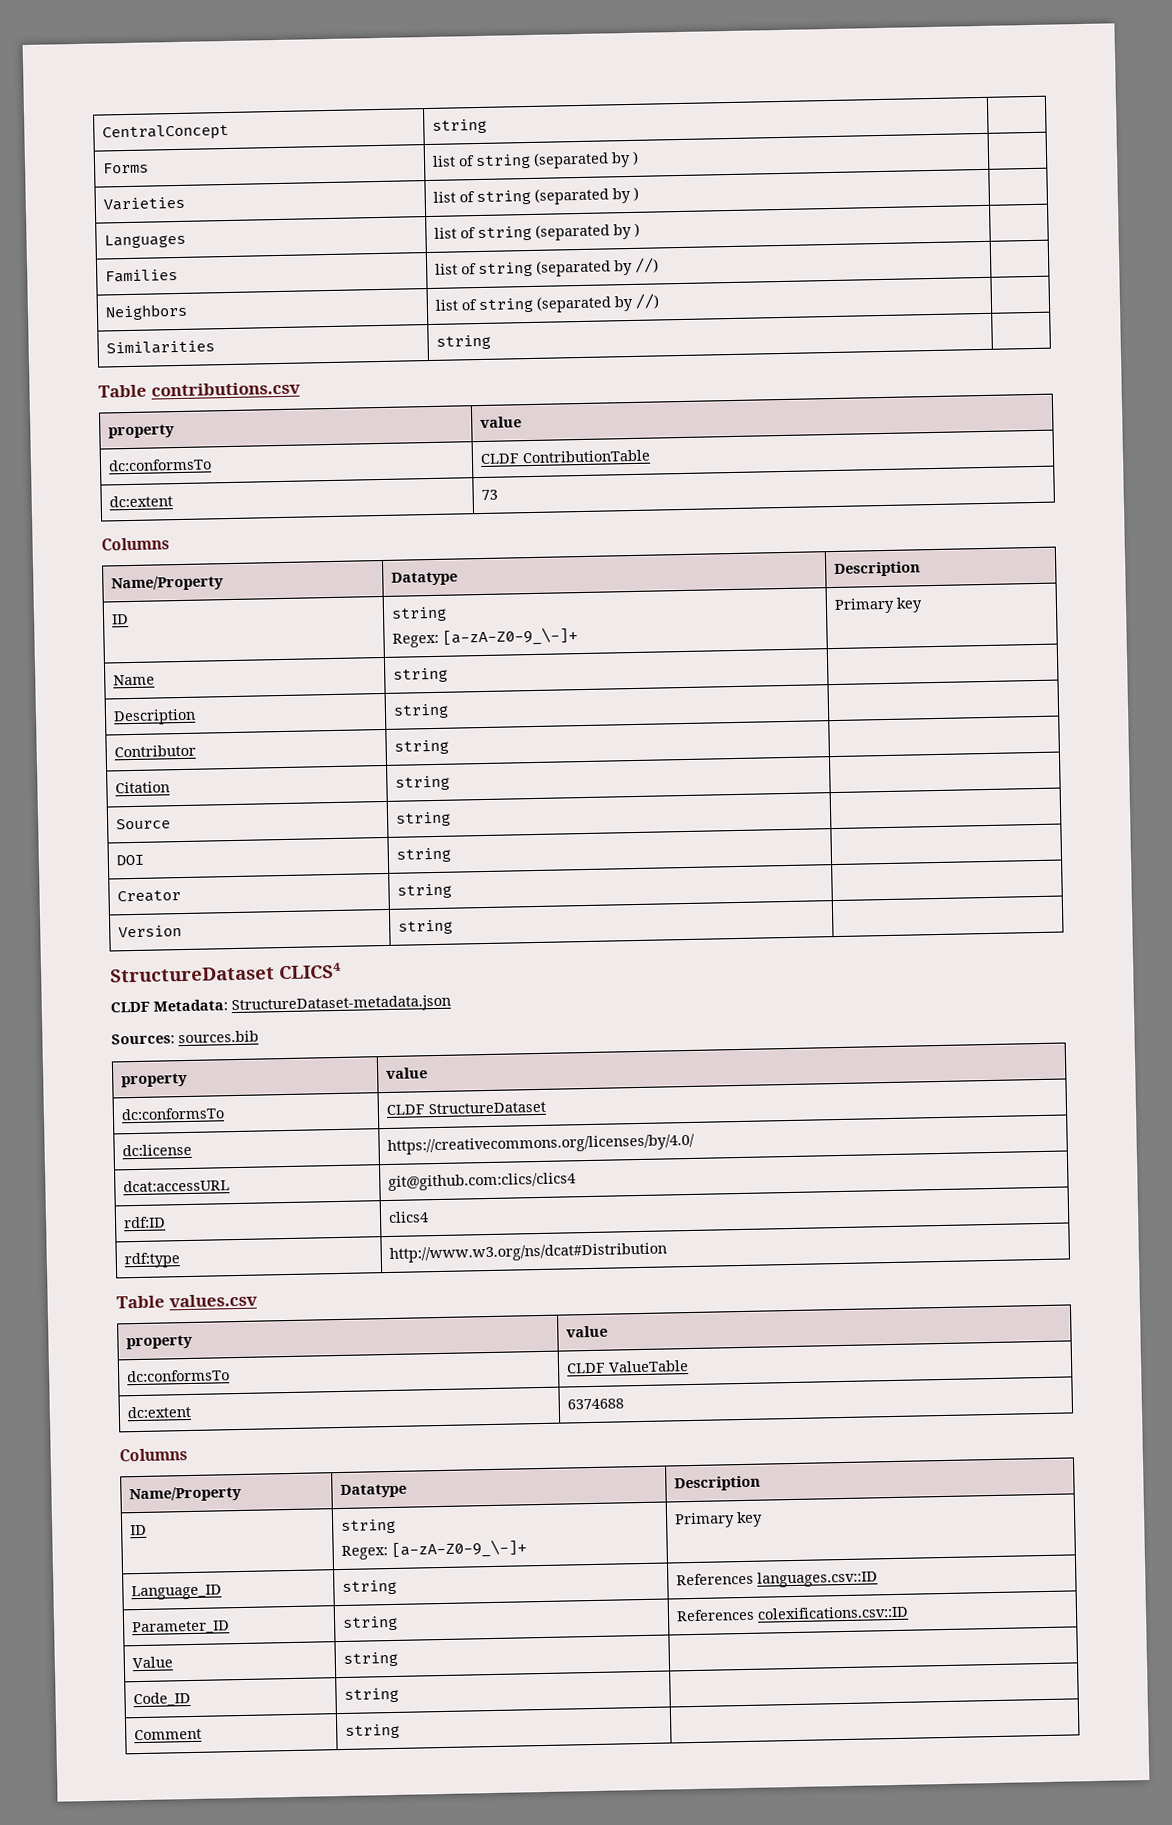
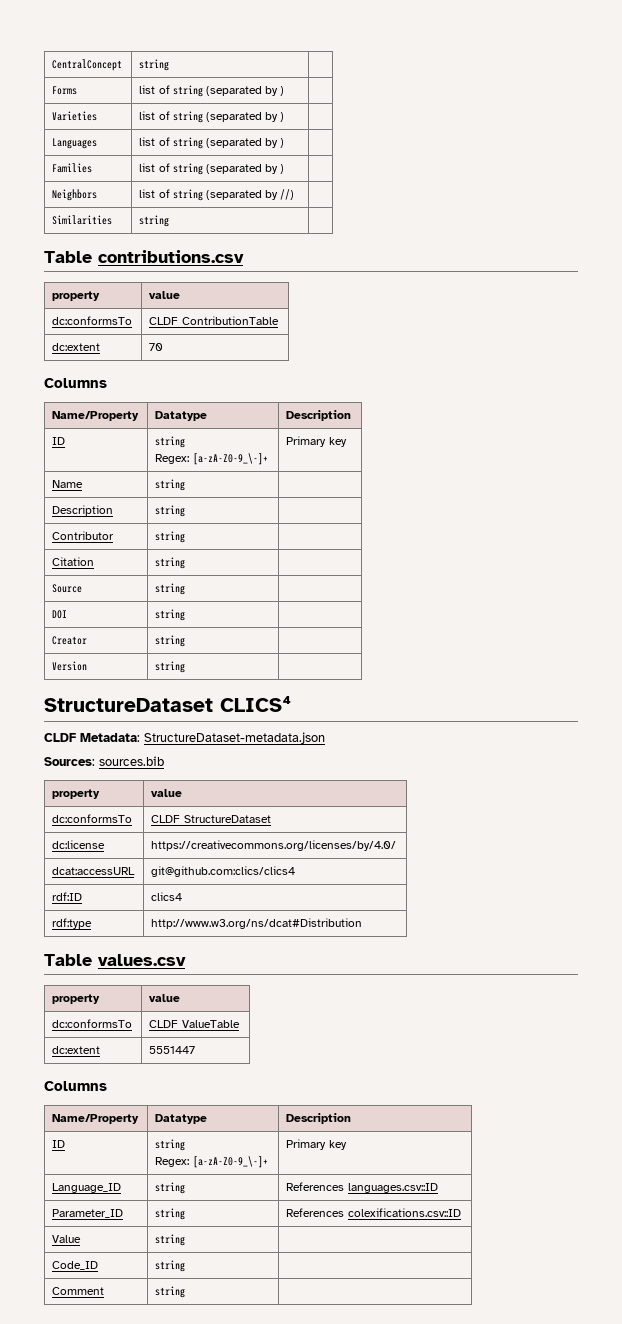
- Families | list of string (separated by //) |
+ Families | list of string (separated by ) |
- dc:extent | 73
+ dc:extent | 70
- dc:extent | 6374688
+ dc:extent | 5551447

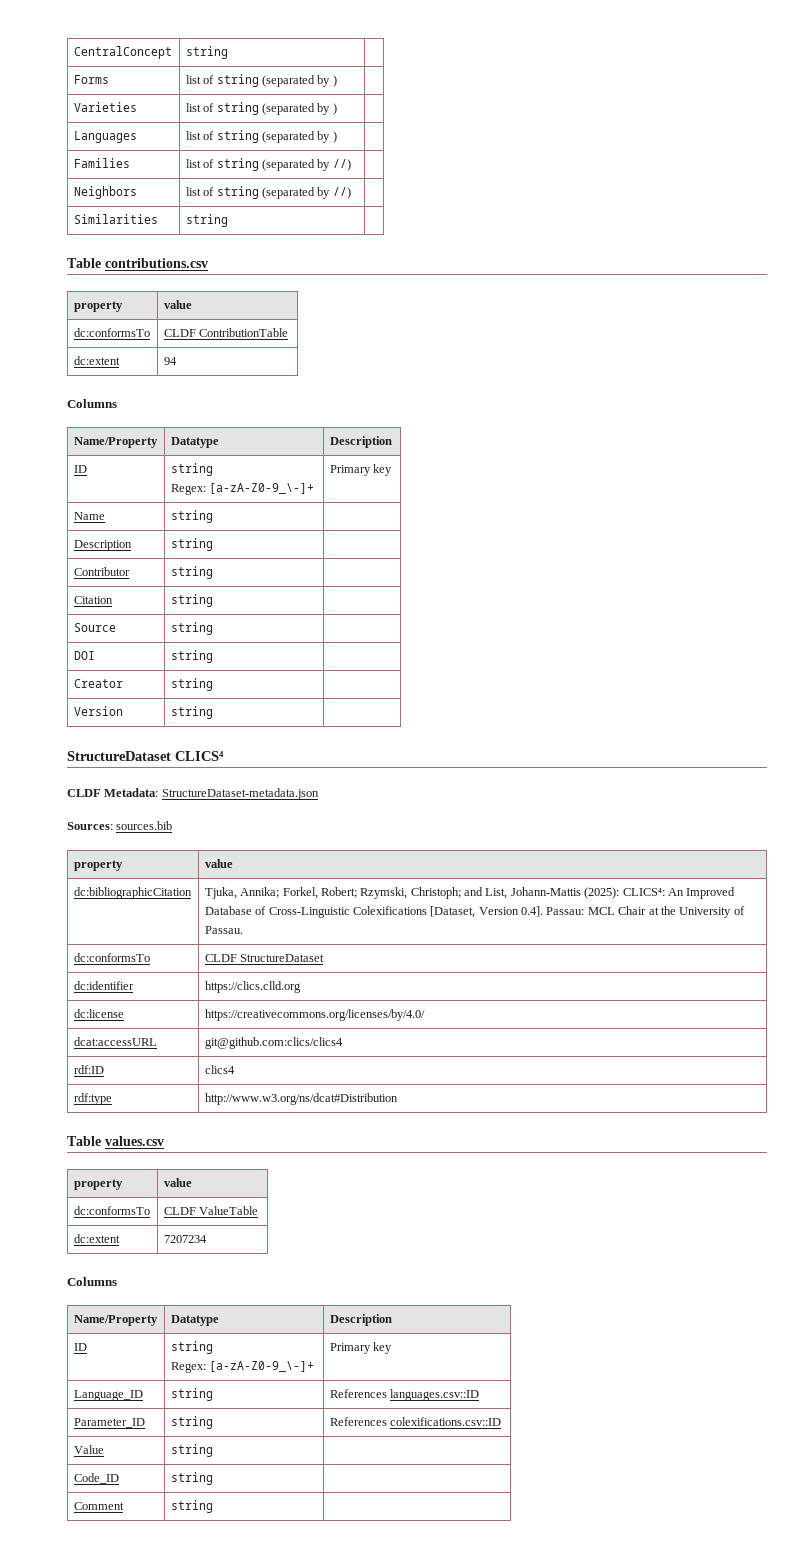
- Families | list of string (separated by ) |
+ Families | list of string (separated by //) |
- dc:extent | 70
+ dc:extent | 94
+ dc:bibliographicCitation | Tjuka, Annika; Forkel, Robert; Rzymski, Christoph; and List, Johann-Mattis (2025): CLICS⁴: An Improved Database of Cross-Linguistic Colexifications [Dataset, Version 0.4]. Passau: MCL Chair at the University of Passau.
+ dc:identifier | https://clics.clld.org
- dc:extent | 5551447
+ dc:extent | 7207234

